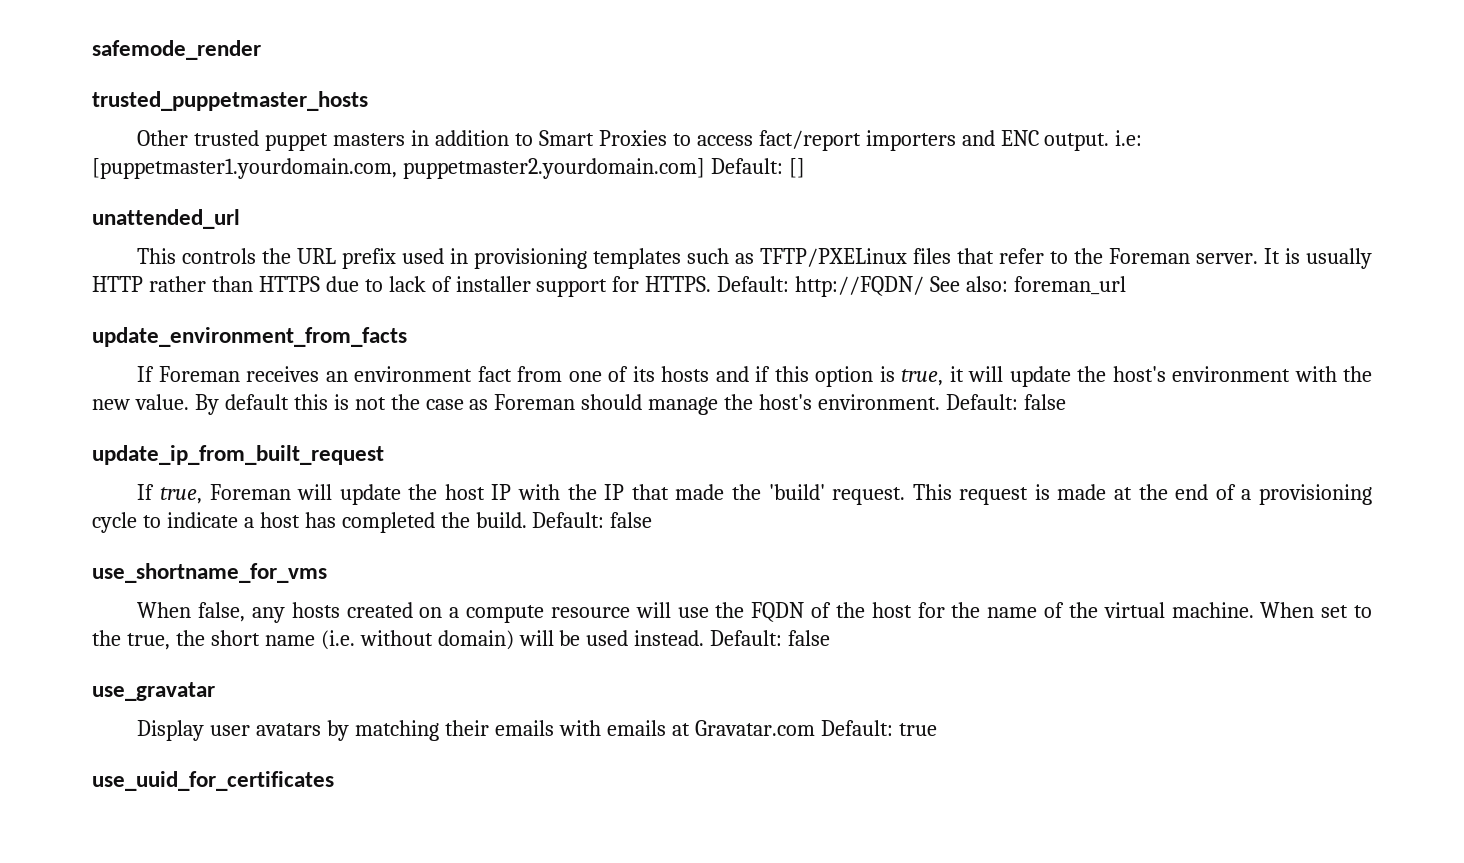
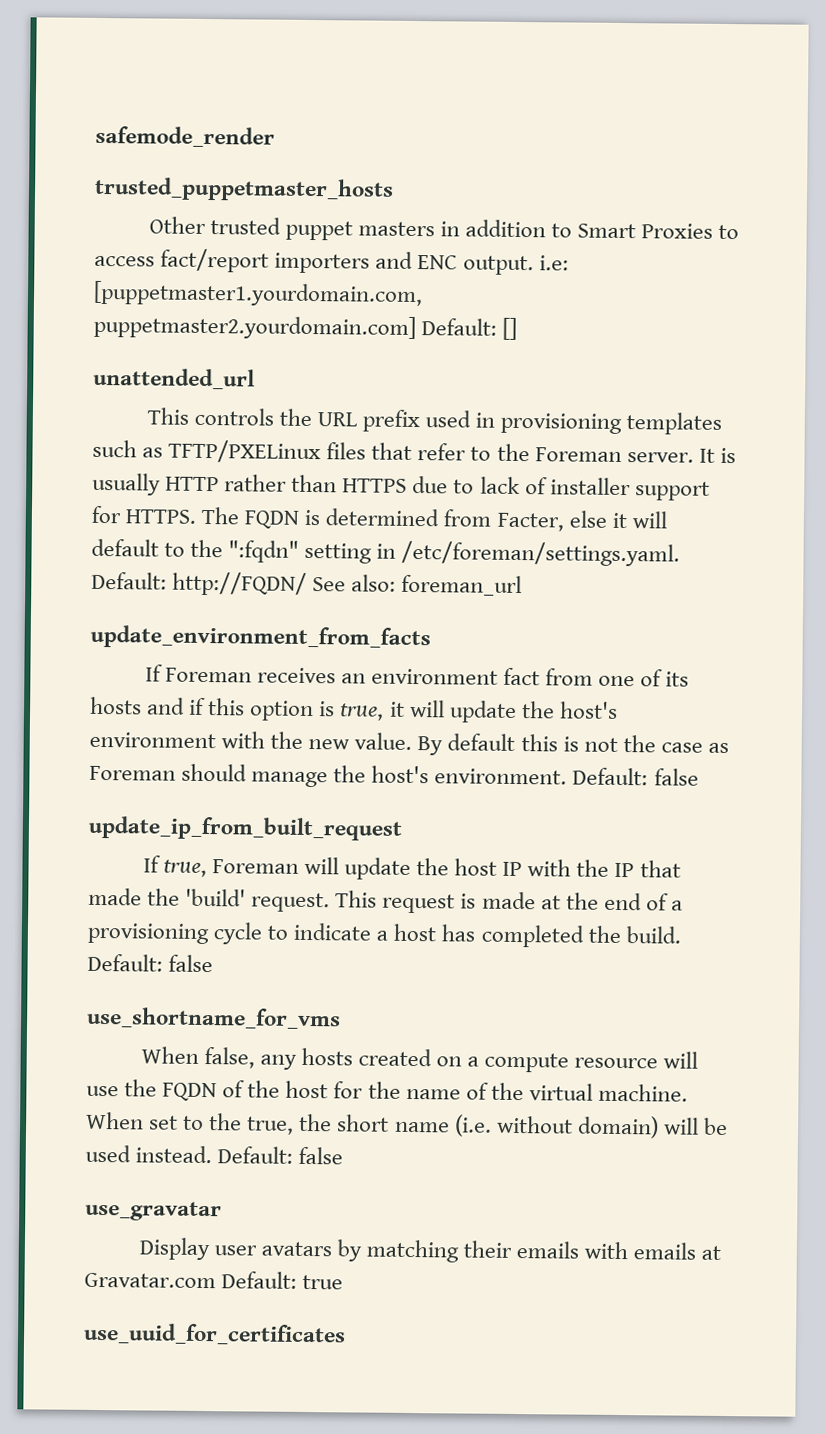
- Default: http://FQDN/ See also: foreman_url
+ The FQDN is determined from Facter, else it will default to the ":fqdn" setting in /etc/foreman/settings.yaml. Default: http://FQDN/ See also: foreman_url

